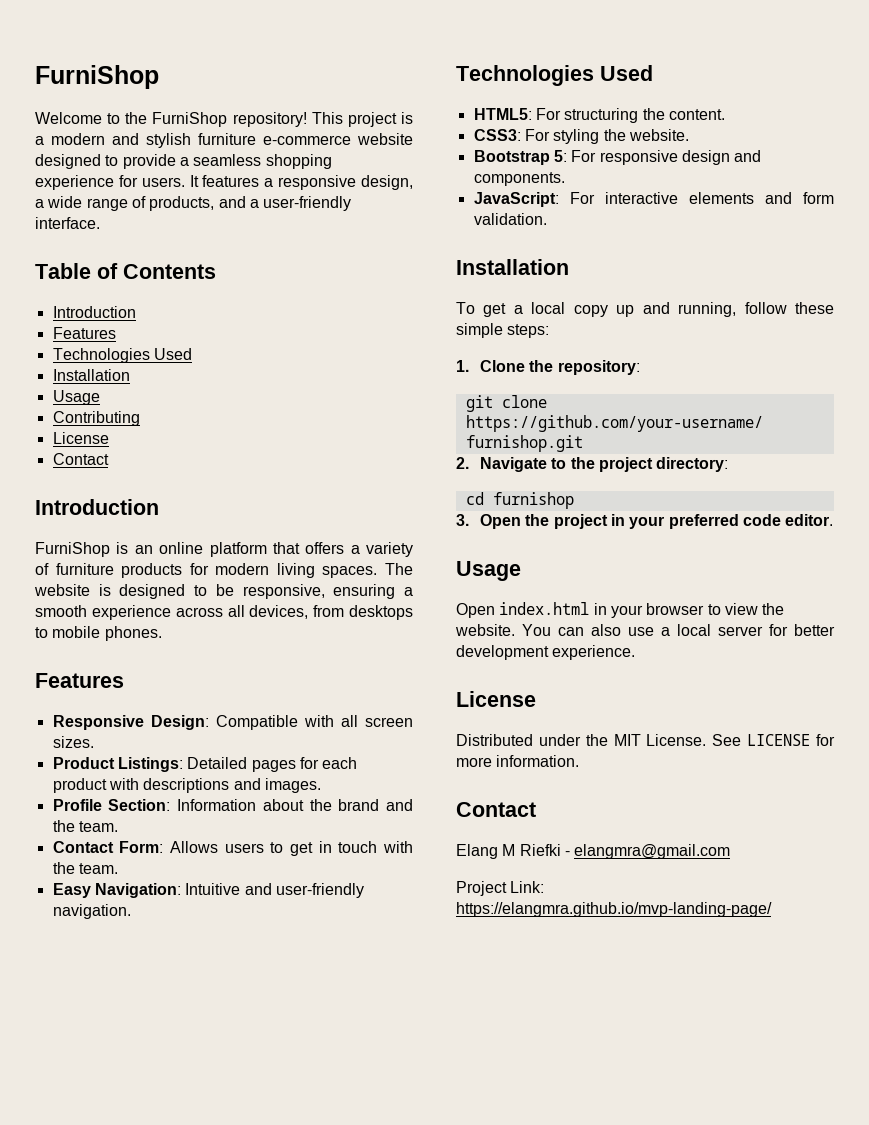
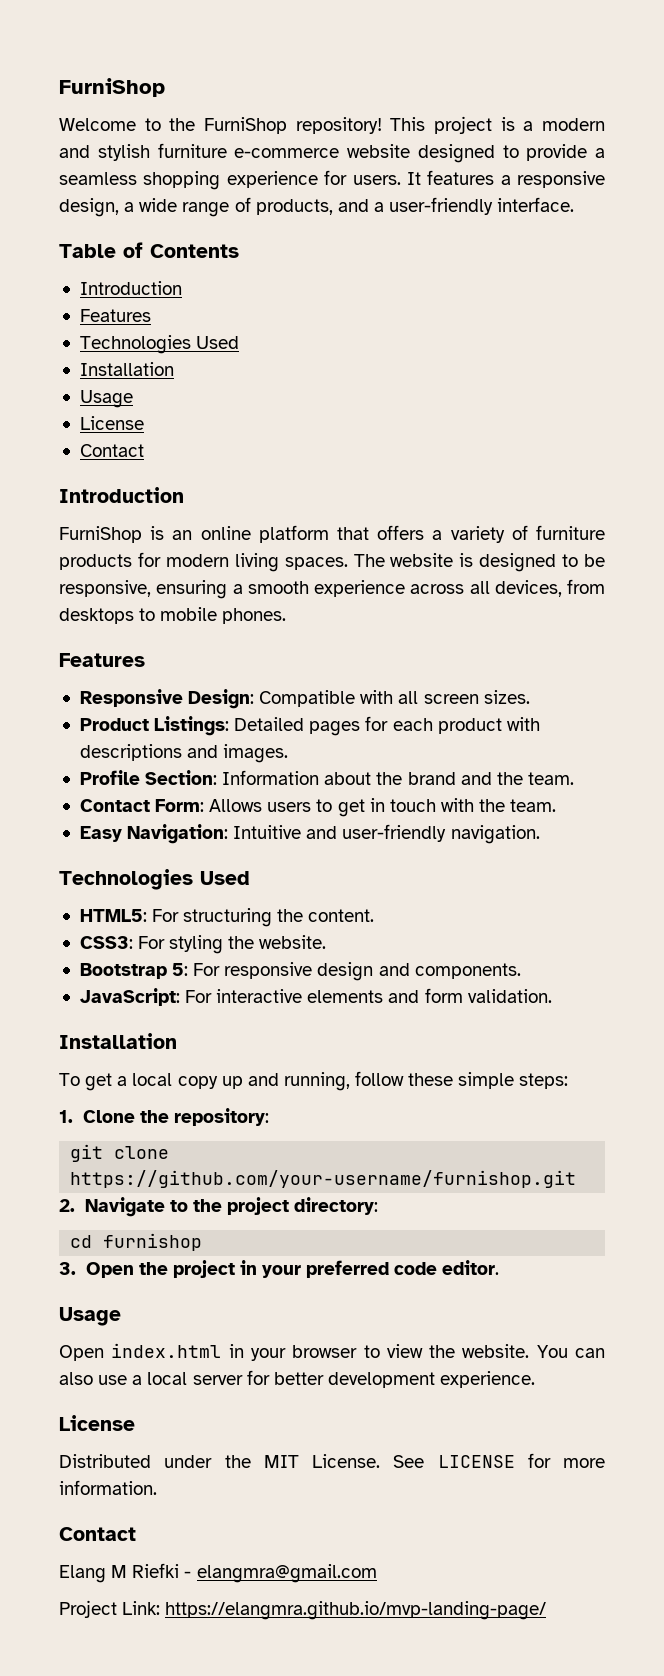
- Contributing

